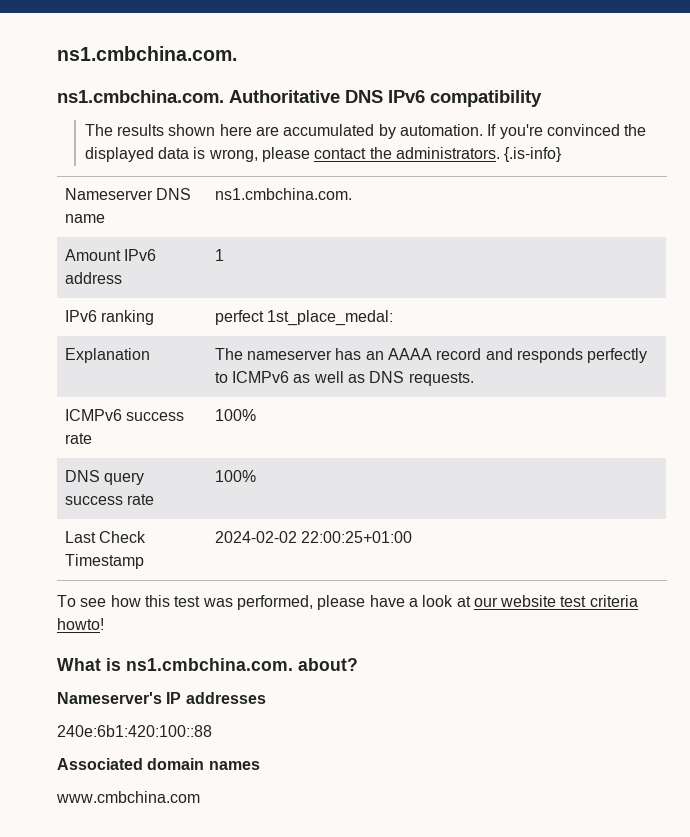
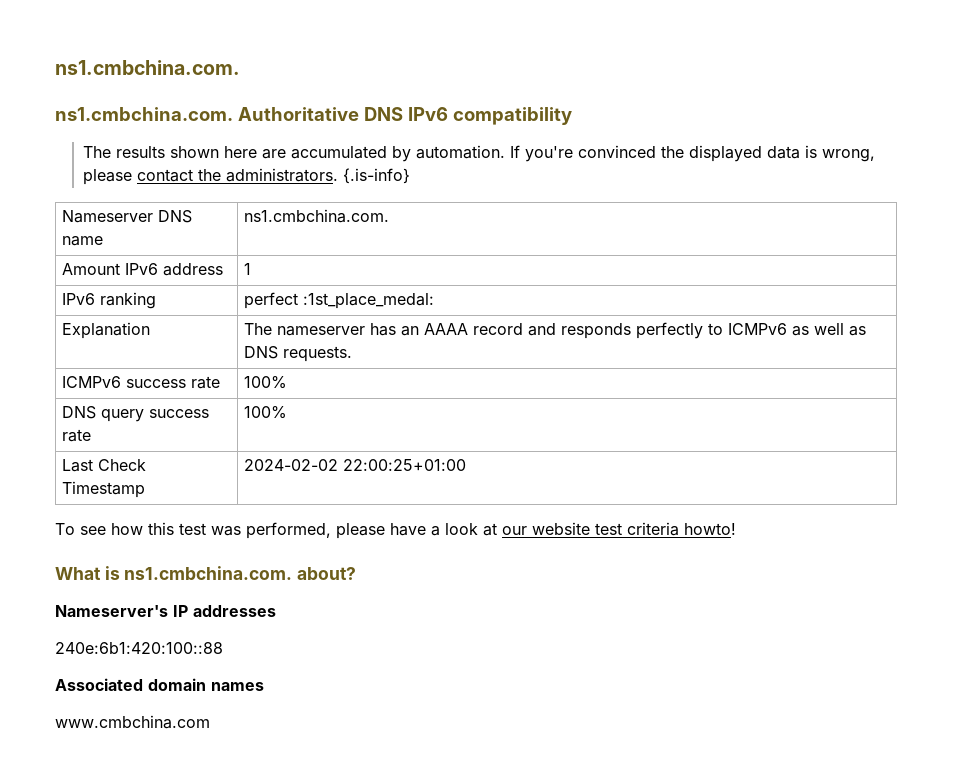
- IPv6 ranking | perfect 1st_place_medal:
+ IPv6 ranking | perfect :1st_place_medal:

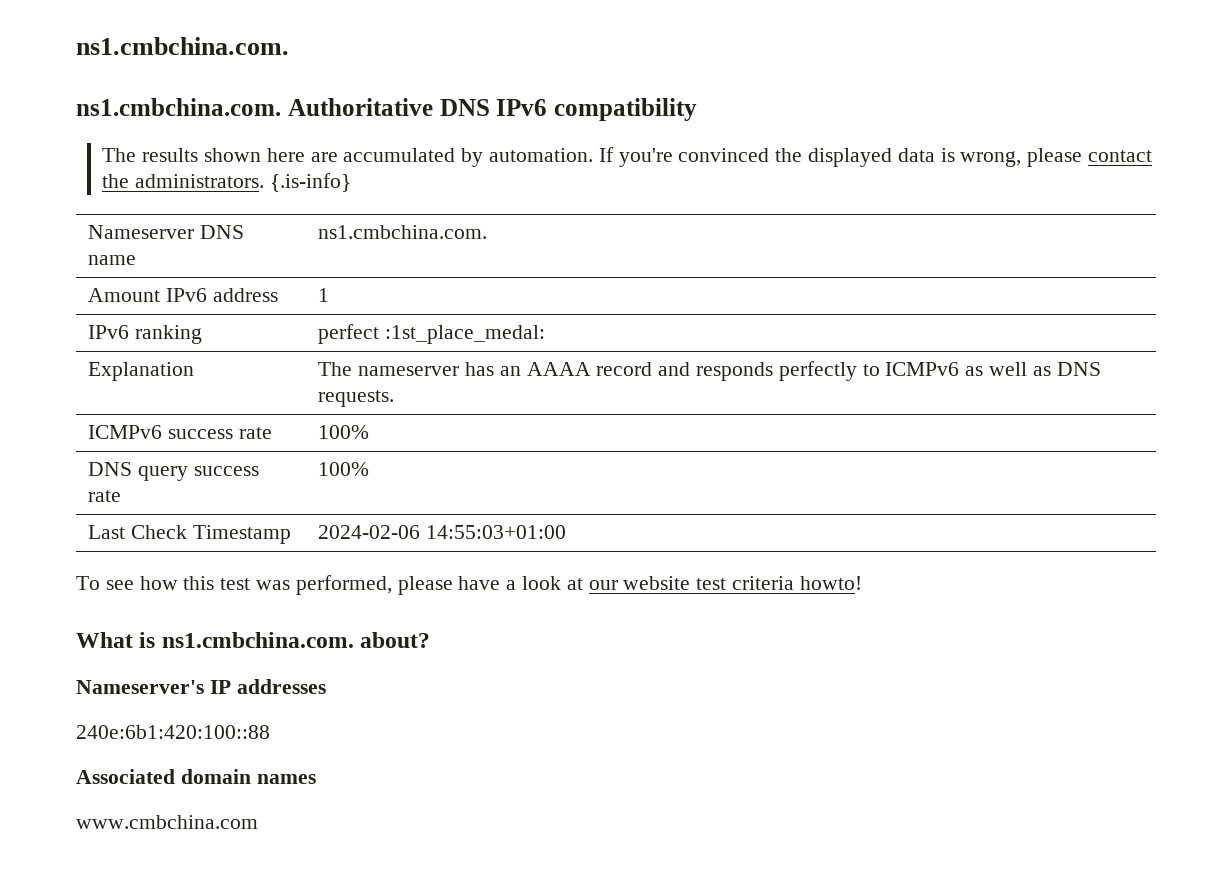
- Last Check Timestamp | 2024-02-02 22:00:25+01:00
+ Last Check Timestamp | 2024-02-06 14:55:03+01:00

